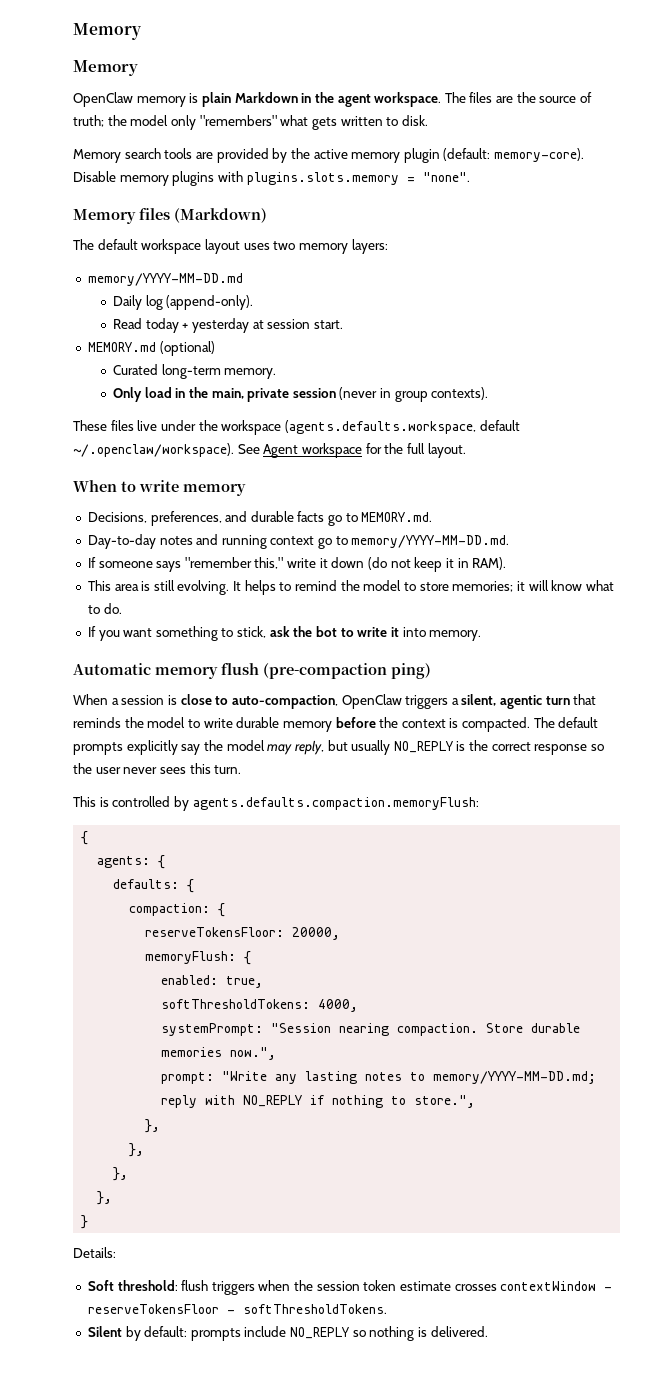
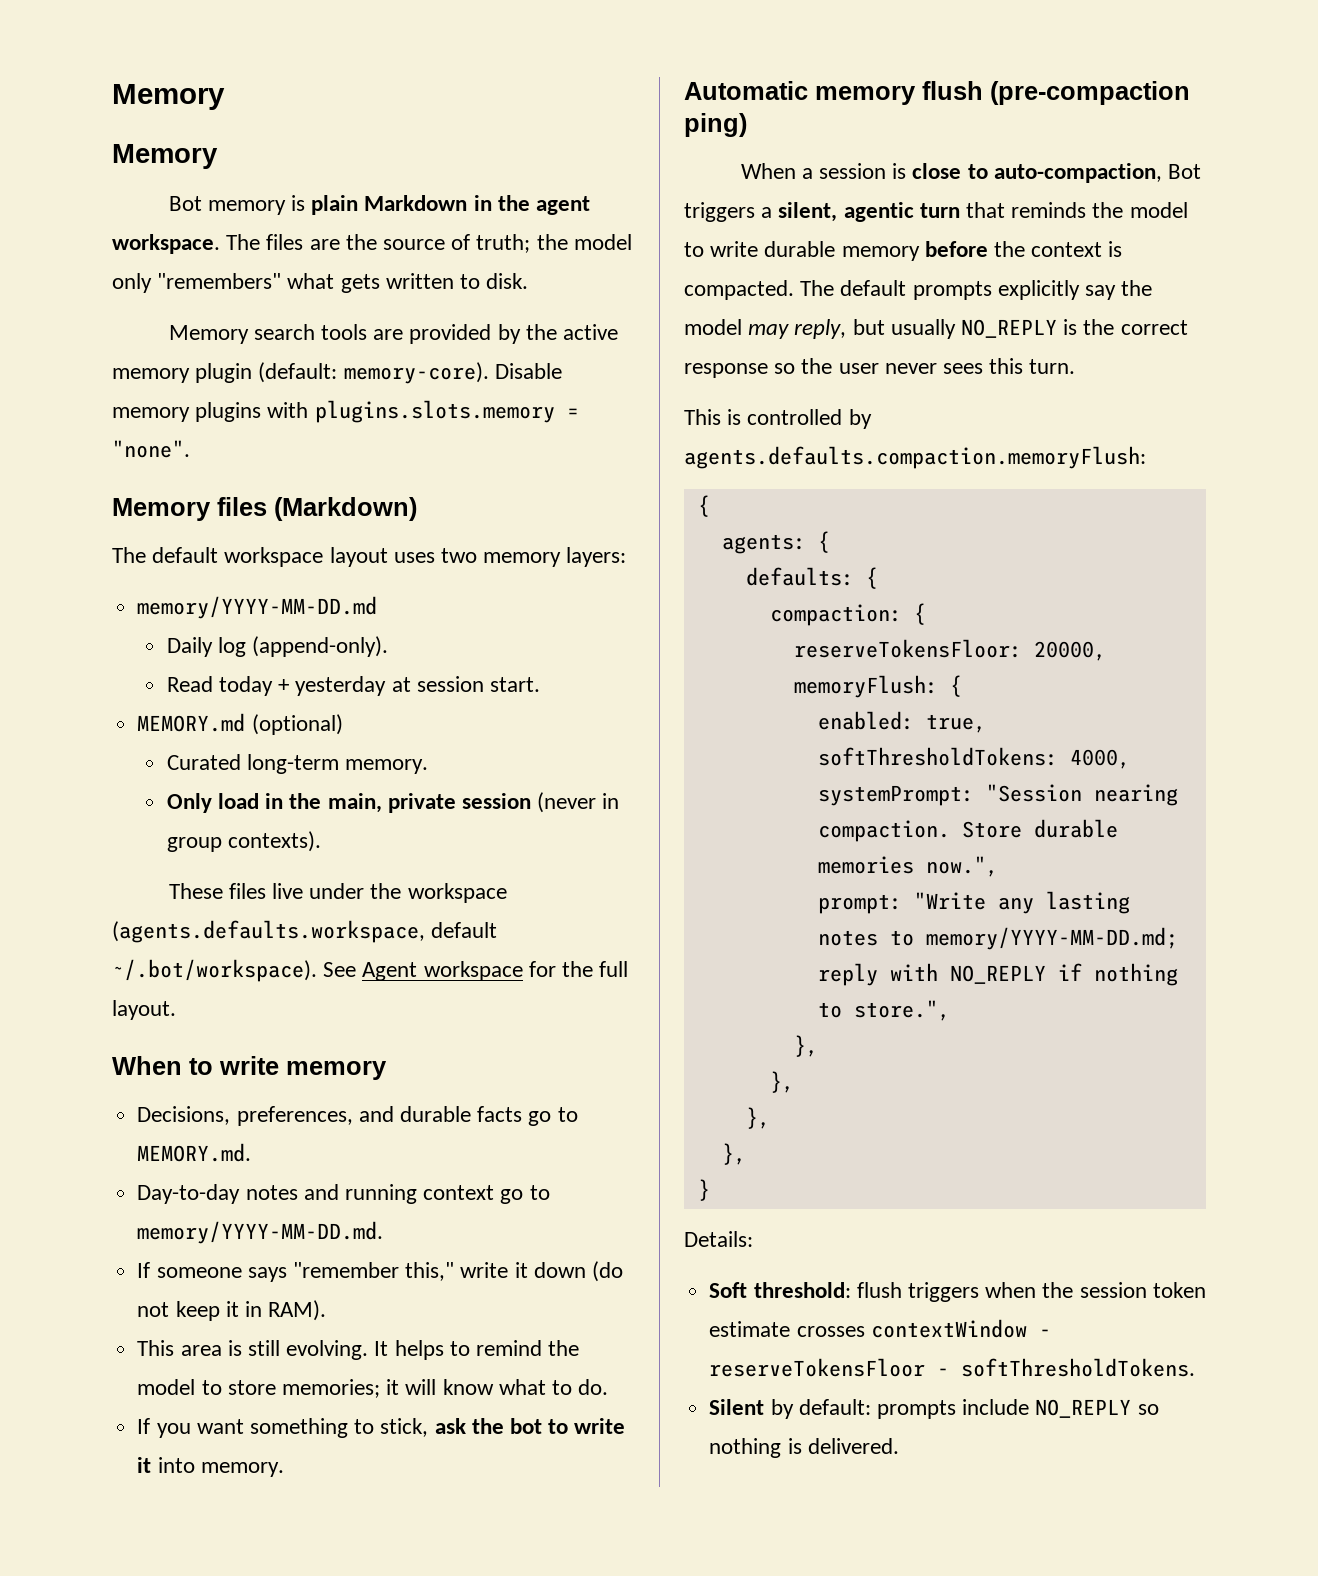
- OpenClaw memory is plain Markdown in the agent workspace.
+ Bot memory is plain Markdown in the agent workspace.
- These files live under the workspace (agents.defaults.workspace, default ~/.openclaw/workspace). See Agent workspace for the full layout.
+ These files live under the workspace (agents.defaults.workspace, default ~/.bot/workspace). See Agent workspace for the full layout.
- When a session is close to auto-compaction, OpenClaw triggers a silent, agentic turn that reminds the model to write durable memory before the context is compacted.
+ When a session is close to auto-compaction, Bot triggers a silent, agentic turn that reminds the model to write durable memory before the context is compacted.

